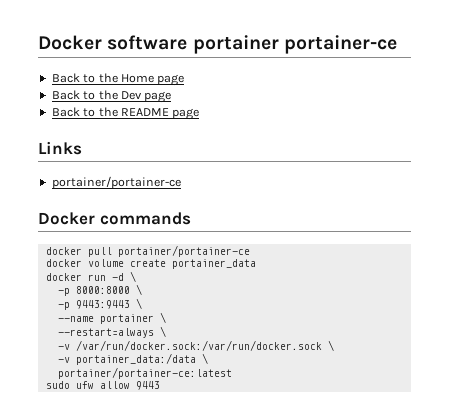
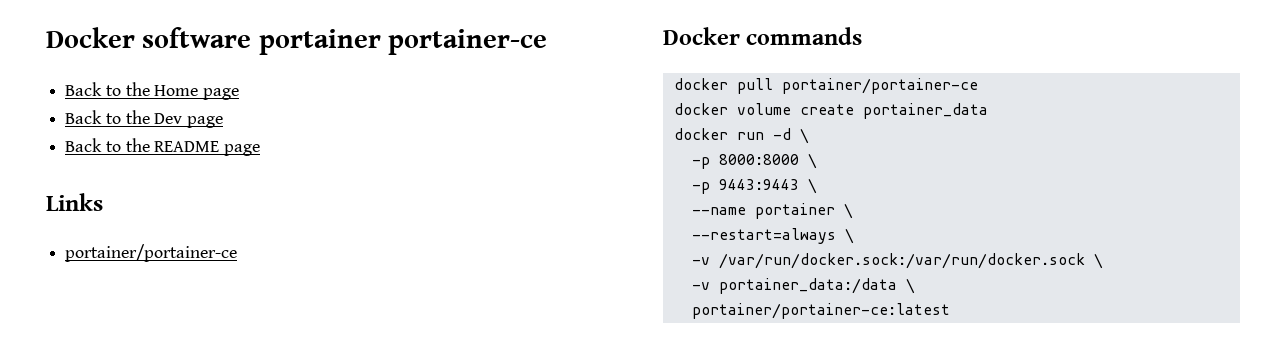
- sudo ufw allow 9443

